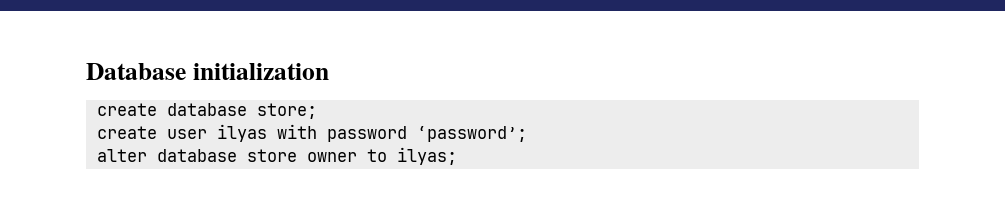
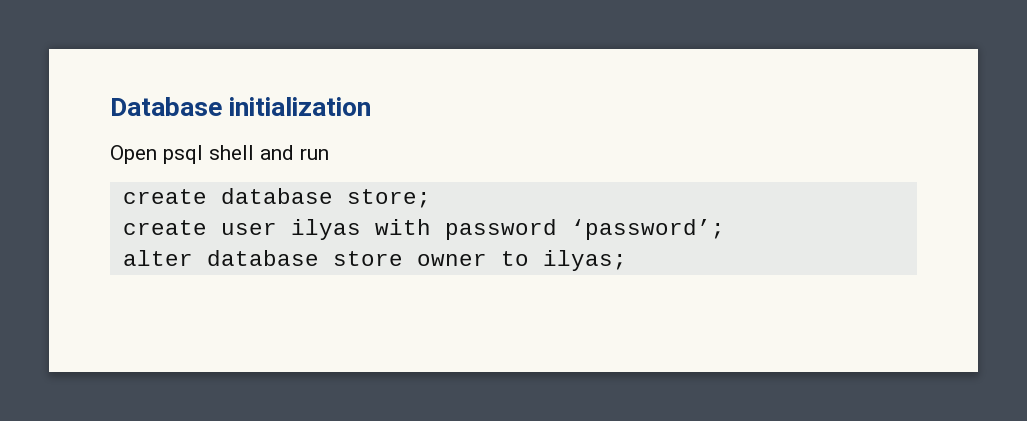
+ Open psql shell and run

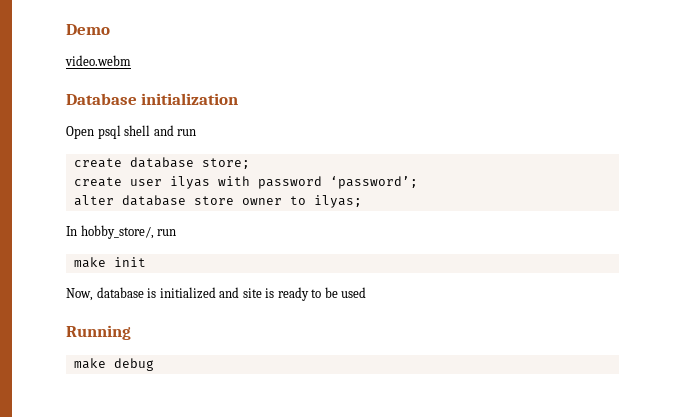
+ Demo
+ video.webm
+ In hobby_store/, run
+ make init
+ Now, database is initialized and site is ready to be used
+ Running
+ make debug

